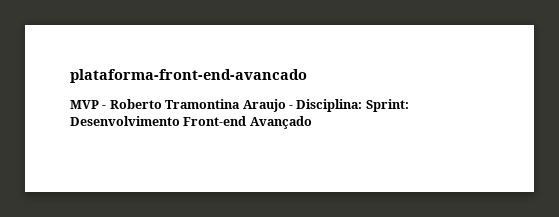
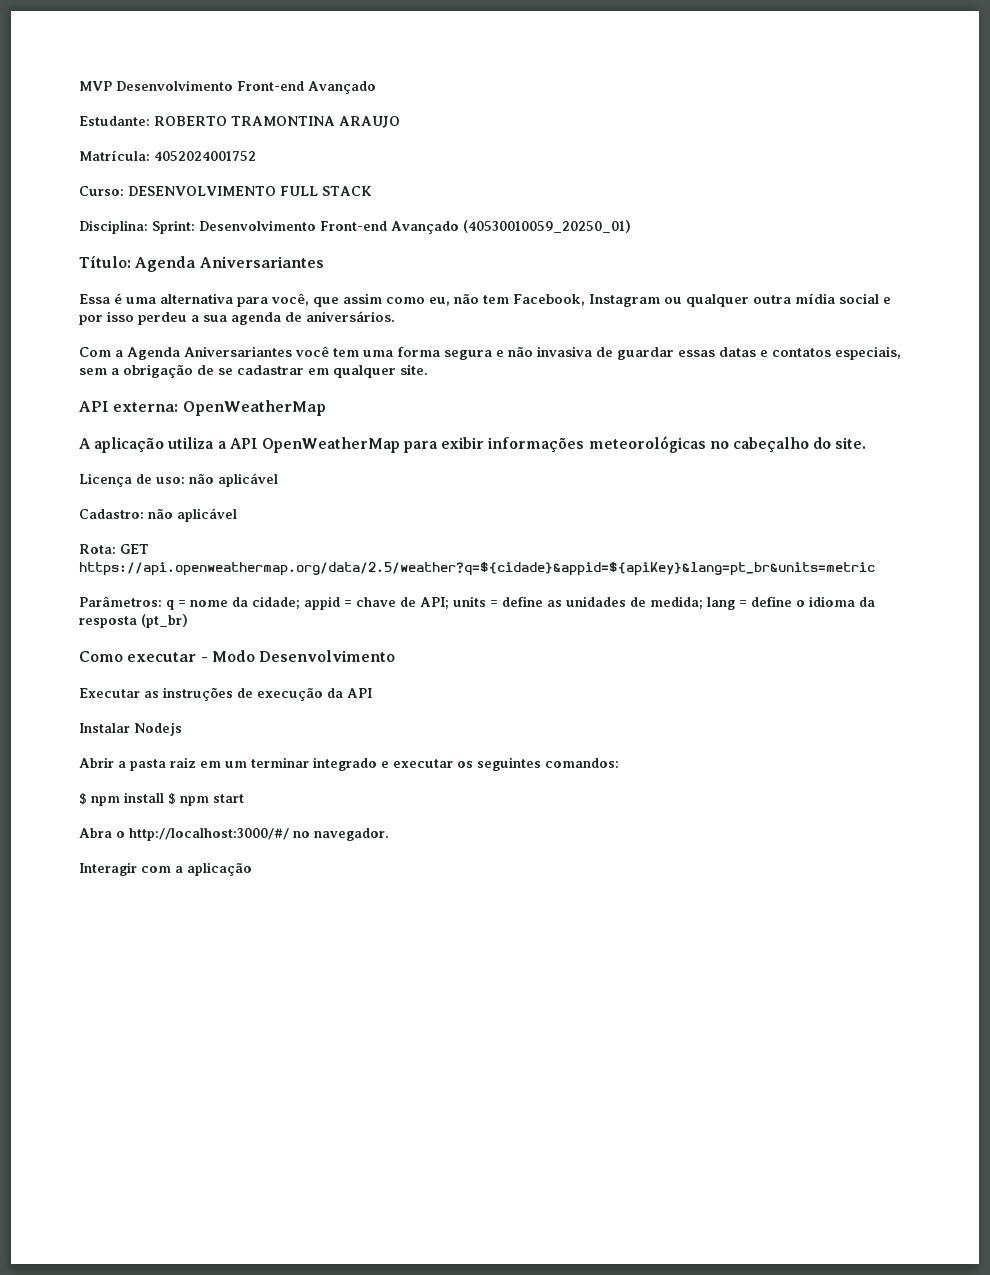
- plataforma-front-end-avancado
- MVP - Roberto Tramontina Araujo - Disciplina: Sprint: Desenvolvimento Front-end Avançado
+ MVP Desenvolvimento Front-end Avançado
+ Estudante: ROBERTO TRAMONTINA ARAUJO
+ Matrícula: 4052024001752
+ Curso: DESENVOLVIMENTO FULL STACK
+ Disciplina: Sprint: Desenvolvimento Front-end Avançado (40530010059_20250_01)
+ Título: Agenda Aniversariantes
+ Essa é uma alternativa para você, que assim como eu, não tem Facebook, Instagram ou qualquer outra mídia social e por isso perdeu a sua agenda de aniversários.
+ Com a Agenda Aniversariantes você tem uma forma segura e não invasiva de guardar essas datas e contatos especiais, sem a obrigação de se cadastrar em qualquer site.
+ API externa: OpenWeatherMap
+ A aplicação utiliza a API OpenWeatherMap para exibir informações meteorológicas no cabeçalho do site.
+ Licença de uso: não aplicável
+ Cadastro: não aplicável
+ Rota: GET https://api.openweathermap.org/data/2.5/weather?q=${cidade}&appid=${apiKey}&lang=pt_br&units=metric
+ Parâmetros: q = nome da cidade; appid = chave de API; units = define as unidades de medida; lang = define o idioma da resposta (pt_br)
+ Como executar - Modo Desenvolvimento
+ Executar as instruções de execução da API
+ Instalar Nodejs
+ Abrir a pasta raiz em um terminar integrado e executar os seguintes comandos:
+ $ npm install $ npm start
+ Abra o http://localhost:3000/#/ no navegador.
+ Interagir com a aplicação

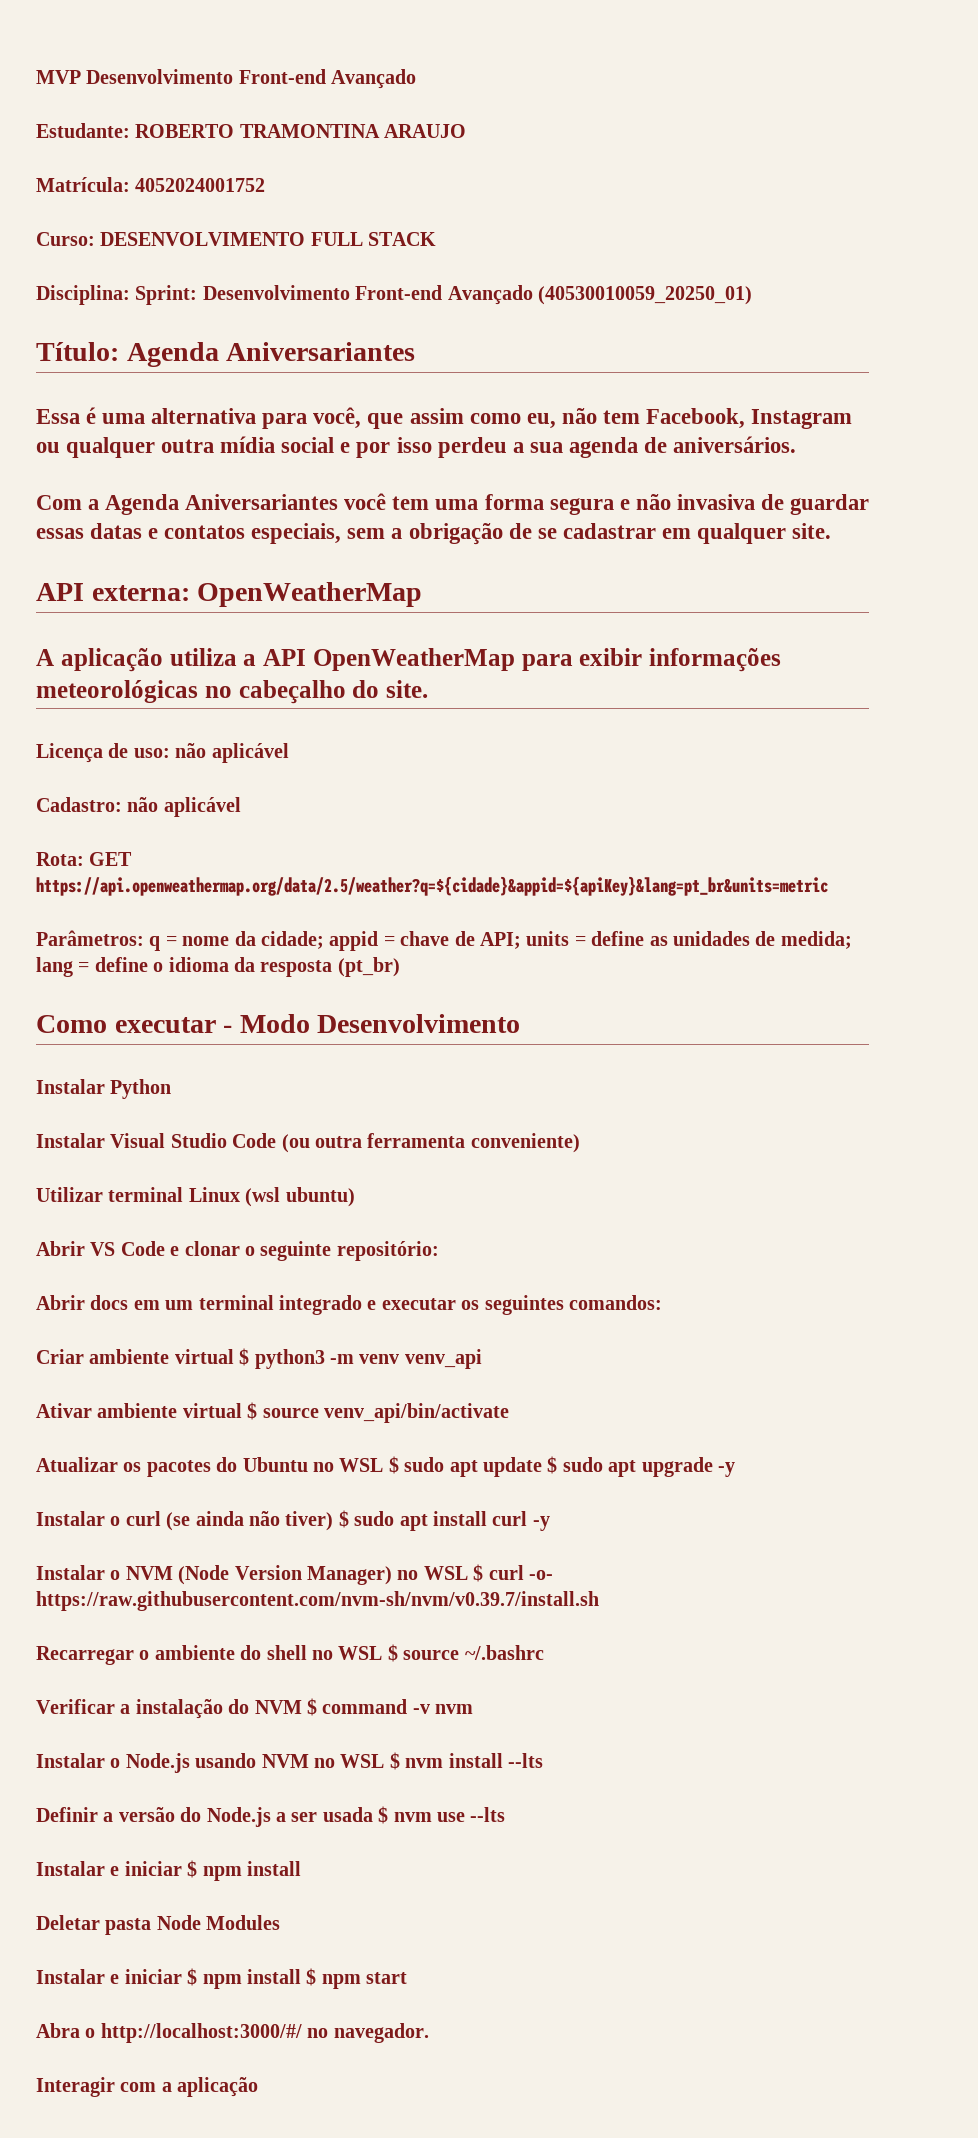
- Executar as instruções de execução da API
- Instalar Nodejs
- Abrir a pasta raiz em um terminar integrado e executar os seguintes comandos:
+ Instalar Python
+ Instalar Visual Studio Code (ou outra ferramenta conveniente)
+ Utilizar terminal Linux (wsl ubuntu)
+ Abrir VS Code e clonar o seguinte repositório:
+ Abrir docs em um terminal integrado e executar os seguintes comandos:
- $ npm install $ npm start
+ Criar ambiente virtual $ python3 -m venv venv_api
+ Ativar ambiente virtual $ source venv_api/bin/activate
+ Atualizar os pacotes do Ubuntu no WSL $ sudo apt update $ sudo apt upgrade -y
+ Instalar o curl (se ainda não tiver) $ sudo apt install curl -y
+ Instalar o NVM (Node Version Manager) no WSL $ curl -o- https://raw.githubusercontent.com/nvm-sh/nvm/v0.39.7/install.sh
+ Recarregar o ambiente do shell no WSL $ source ~/.bashrc
+ Verificar a instalação do NVM $ command -v nvm
+ Instalar o Node.js usando NVM no WSL $ nvm install --lts
+ Definir a versão do Node.js a ser usada $ nvm use --lts
+ Instalar e iniciar $ npm install
+ Deletar pasta Node Modules
+ Instalar e iniciar $ npm install $ npm start

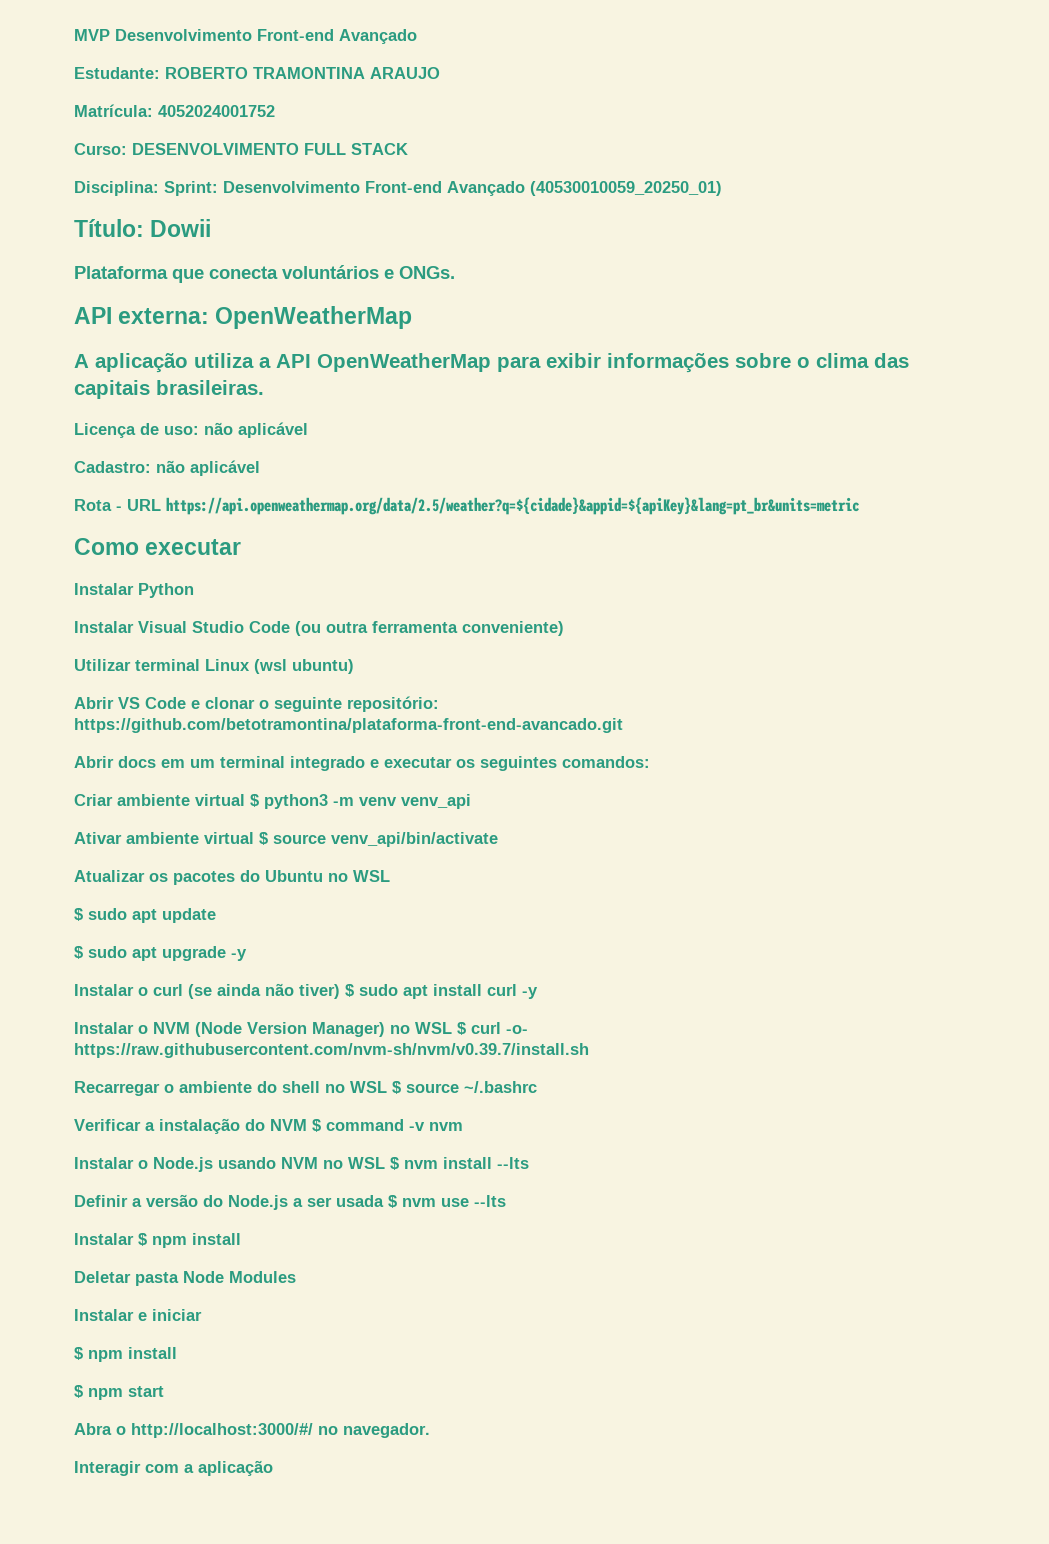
- Título: Agenda Aniversariantes
- Essa é uma alternativa para você, que assim como eu, não tem Facebook, Instagram ou qualquer outra mídia social e por isso perdeu a sua agenda de aniversários.
- Com a Agenda Aniversariantes você tem uma forma segura e não invasiva de guardar essas datas e contatos especiais, sem a obrigação de se cadastrar em qualquer site.
+ Título: Dowii
+ Plataforma que conecta voluntários e ONGs.
- A aplicação utiliza a API OpenWeatherMap para exibir informações meteorológicas no cabeçalho do site.
+ A aplicação utiliza a API OpenWeatherMap para exibir informações sobre o clima das capitais brasileiras.
- Rota: GET https://api.openweathermap.org/data/2.5/weather?q=${cidade}&appid=${apiKey}&lang=pt_br&units=metric
- Parâmetros: q = nome da cidade; appid = chave de API; units = define as unidades de medida; lang = define o idioma da resposta (pt_br)
+ Rota - URL https://api.openweathermap.org/data/2.5/weather?q=${cidade}&appid=${apiKey}&lang=pt_br&units=metric
- Como executar - Modo Desenvolvimento
+ Como executar
- Abrir VS Code e clonar o seguinte repositório:
+ Abrir VS Code e clonar o seguinte repositório: https://github.com/betotramontina/plataforma-front-end-avancado.git
- Atualizar os pacotes do Ubuntu no WSL $ sudo apt update $ sudo apt upgrade -y
+ Atualizar os pacotes do Ubuntu no WSL
+ $ sudo apt update
+ $ sudo apt upgrade -y
  Definir a versão do Node.js a ser usada $ nvm use --lts
- Instalar e iniciar $ npm install
+ Instalar $ npm install
- Instalar e iniciar $ npm install $ npm start
+ Instalar e iniciar
+ $ npm install
+ $ npm start

